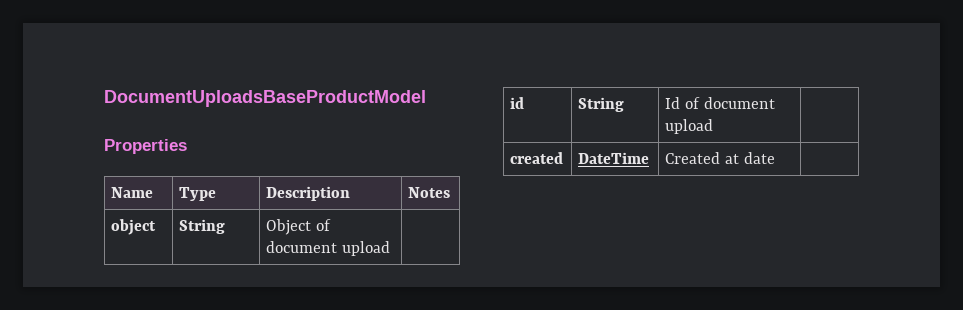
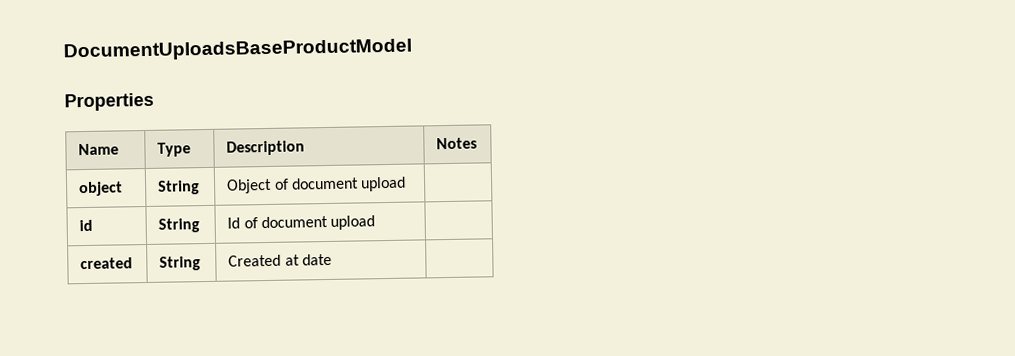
- created | DateTime | Created at date |
+ created | String | Created at date |

